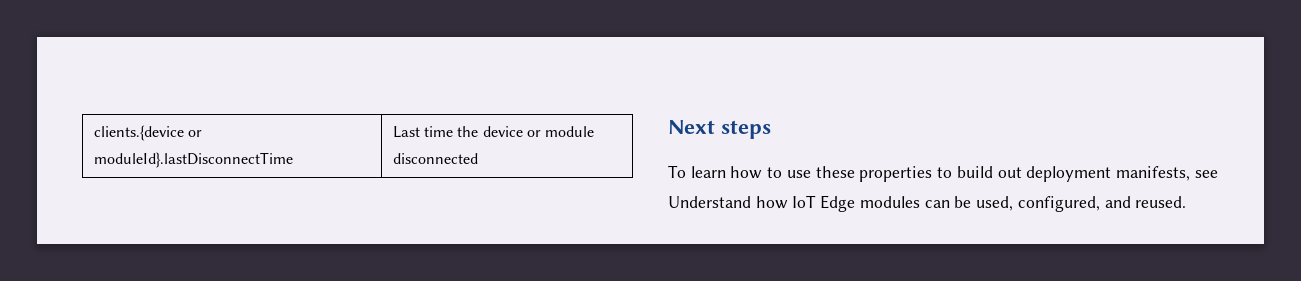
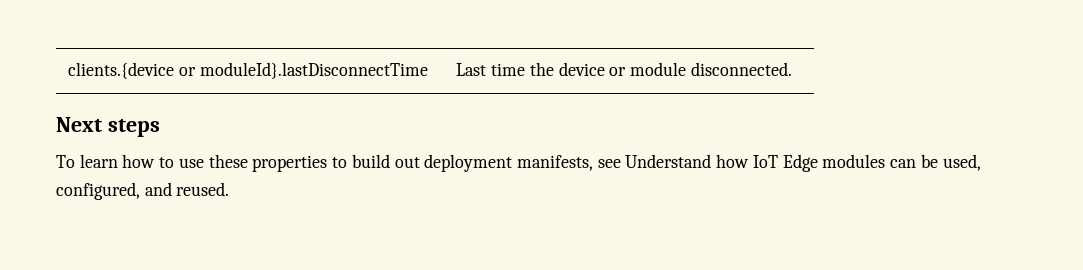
- clients.{device or moduleId}.lastDisconnectTime | Last time the device or module disconnected
+ clients.{device or moduleId}.lastDisconnectTime | Last time the device or module disconnected.

